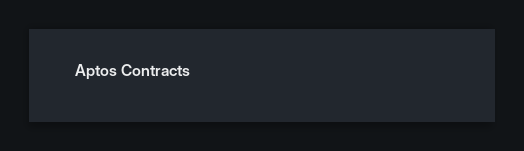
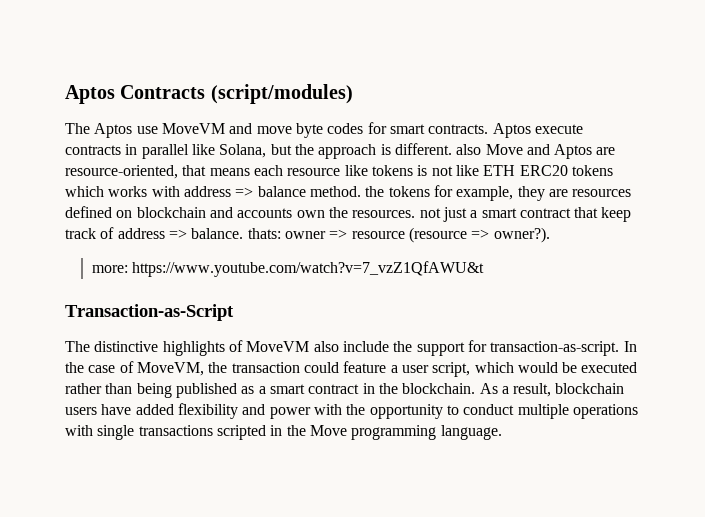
- Aptos Contracts
+ Aptos Contracts (script/modules)
+ The Aptos use MoveVM and move byte codes for smart contracts. Aptos execute contracts in parallel like Solana, but the approach is different. also Move and Aptos are resource-oriented, that means each resource like tokens is not like ETH ERC20 tokens which works with address => balance method. the tokens for example, they are resources defined on blockchain and accounts own the resources. not just a smart contract that keep track of address => balance. thats: owner => resource (resource => owner?).
+ more: https://www.youtube.com/watch?v=7_vzZ1QfAWU&t
+ Transaction-as-Script
+ The distinctive highlights of MoveVM also include the support for transaction-as-script. In the case of MoveVM, the transaction could feature a user script, which would be executed rather than being published as a smart contract in the blockchain. As a result, blockchain users have added flexibility and power with the opportunity to conduct multiple operations with single transactions scripted in the Move programming language.

